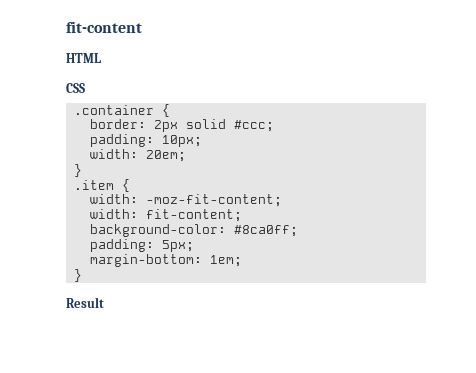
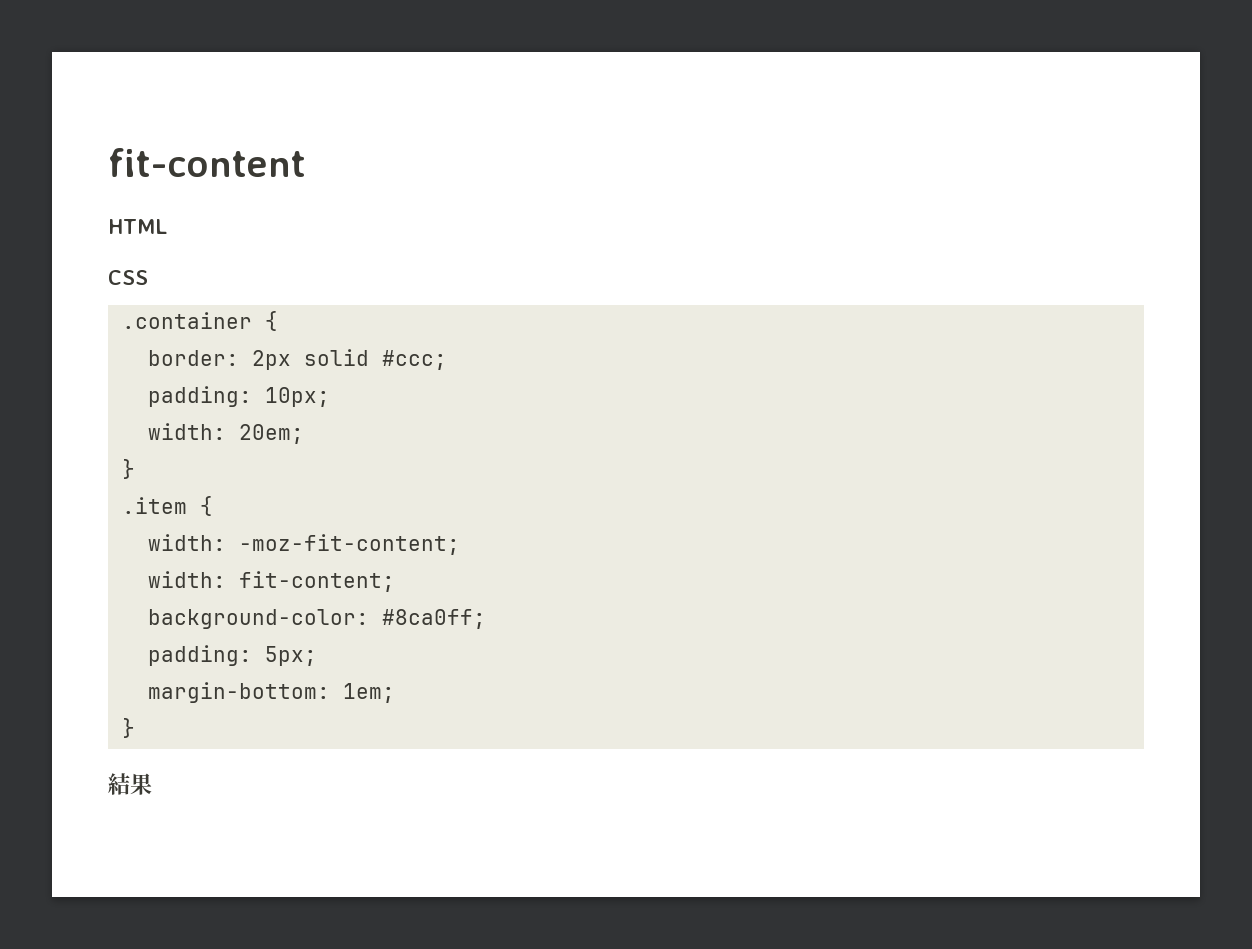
- Result
+ 結果

